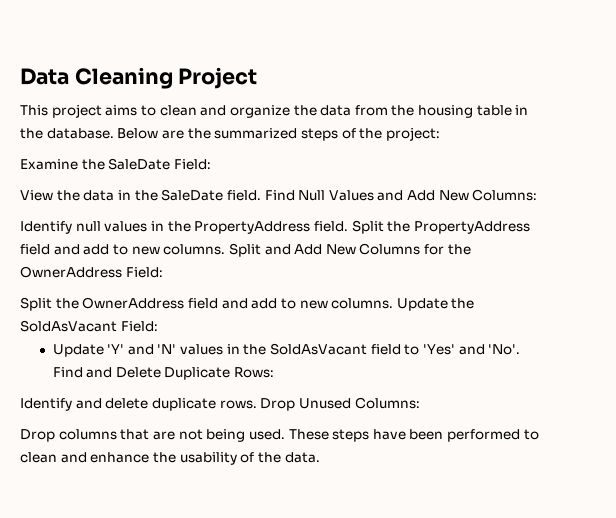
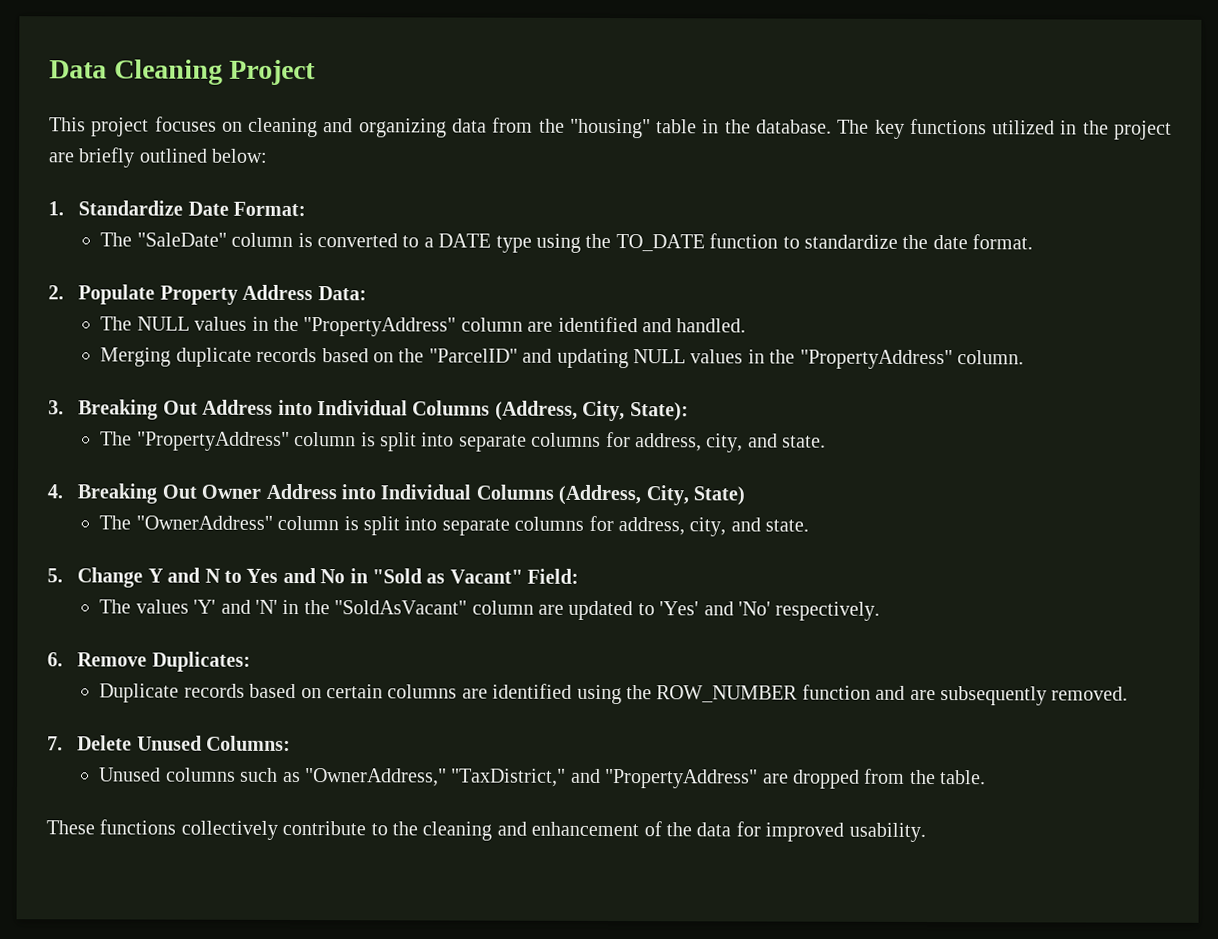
- This project aims to clean and organize the data from the housing table in the database.
+ This project focuses on cleaning and organizing data from the "housing" table in the database.
- Below are the summarized steps of the project:
- Examine the SaleDate Field:
- View the data in the SaleDate field. Find Null Values and Add New Columns:
- Identify null values in the PropertyAddress field. Split the PropertyAddress field and add to new columns. Split and Add New Columns for the OwnerAddress Field:
- Split the OwnerAddress field and add to new columns. Update the SoldAsVacant Field:
- Update 'Y' and 'N' values in the SoldAsVacant field to 'Yes' and 'No'. Find and Delete Duplicate Rows:
- Identify and delete duplicate rows. Drop Unused Columns:
- Drop columns that are not being used. These steps have been performed to clean and enhance the usability of the data.
+ The key functions utilized in the project are briefly outlined below:
+ 1. Standardize Date Format:
+ The "SaleDate" column is converted to a DATE type using the TO_DATE function to standardize the date format.
+ 2. Populate Property Address Data:
+ The NULL values in the "PropertyAddress" column are identified and handled.
+ Merging duplicate records based on the "ParcelID" and updating NULL values in the "PropertyAddress" column.
+ 3. Breaking Out Address into Individual Columns (Address, City, State):
+ The "PropertyAddress" column is split into separate columns for address, city, and state.
+ 4. Breaking Out Owner Address into Individual Columns (Address, City, State)
+ The "OwnerAddress" column is split into separate columns for address, city, and state.
+ 5. Change Y and N to Yes and No in "Sold as Vacant" Field:
+ The values 'Y' and 'N' in the "SoldAsVacant" column are updated to 'Yes' and 'No' respectively.
+ 6. Remove Duplicates:
+ Duplicate records based on certain columns are identified using the ROW_NUMBER function and are subsequently removed.
+ 7. Delete Unused Columns:
+ Unused columns such as "OwnerAddress," "TaxDistrict," and "PropertyAddress" are dropped from the table.
+ These functions collectively contribute to the cleaning and enhancement of the data for improved usability.

